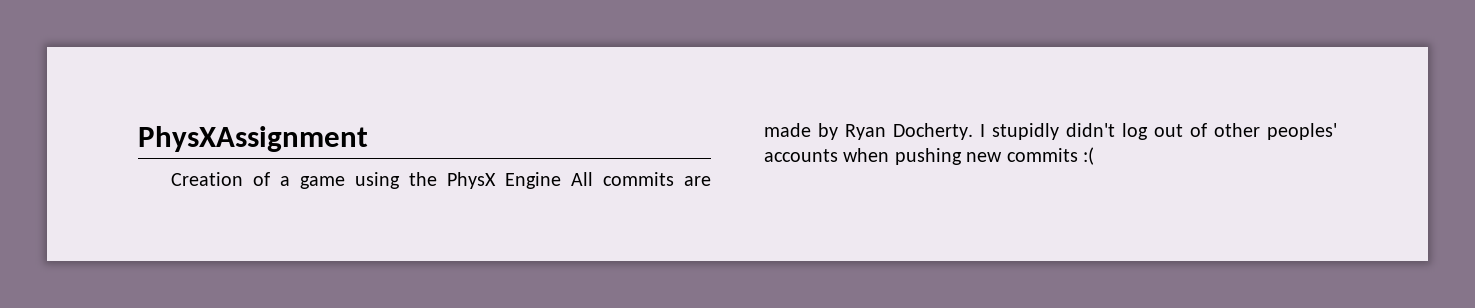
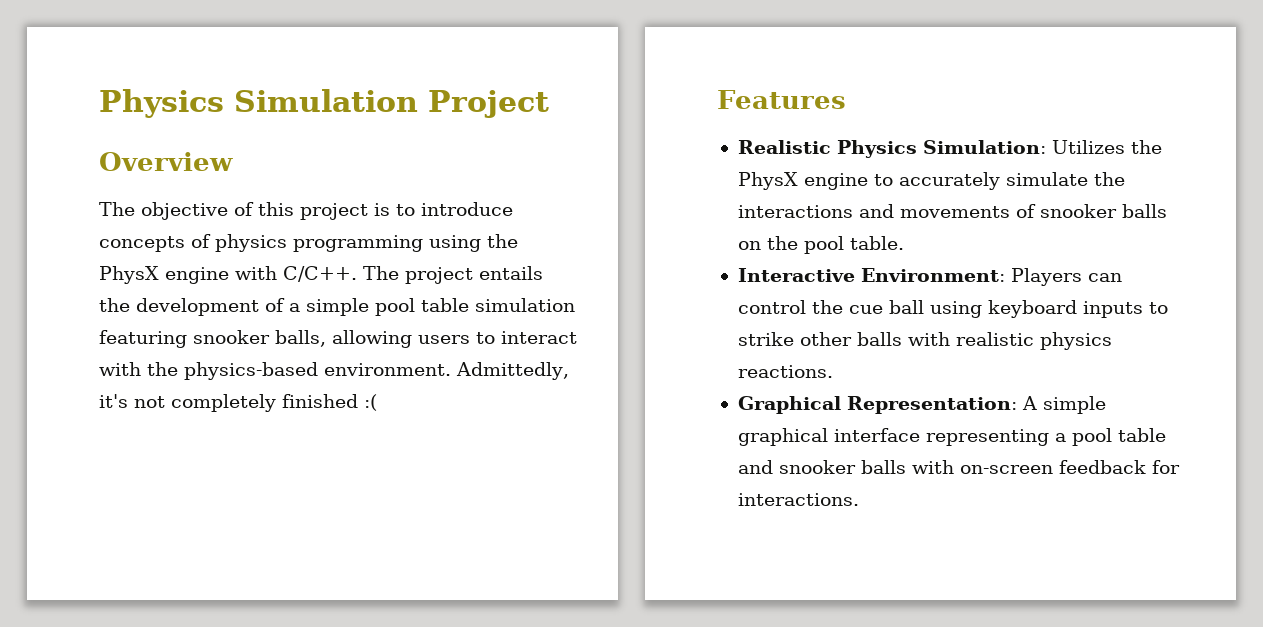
- PhysXAssignment
- Creation of a game using the PhysX Engine All commits are made by Ryan Docherty. I stupidly didn't log out of other peoples' accounts when pushing new commits :(
+ Physics Simulation Project
+ Overview
+ The objective of this project is to introduce concepts of physics programming using the PhysX engine with C/C++. The project entails the development of a simple pool table simulation featuring snooker balls, allowing users to interact with the physics-based environment. Admittedly, it's not completely finished :(
+ Features
+ Realistic Physics Simulation: Utilizes the PhysX engine to accurately simulate the interactions and movements of snooker balls on the pool table.
+ Interactive Environment: Players can control the cue ball using keyboard inputs to strike other balls with realistic physics reactions.
+ Graphical Representation: A simple graphical interface representing a pool table and snooker balls with on-screen feedback for interactions.

